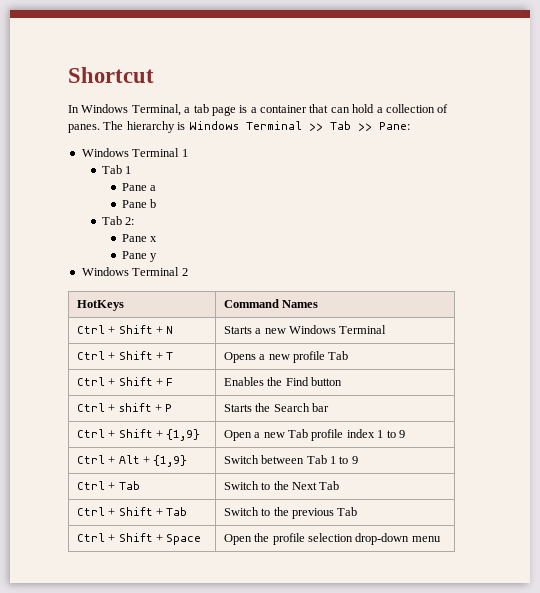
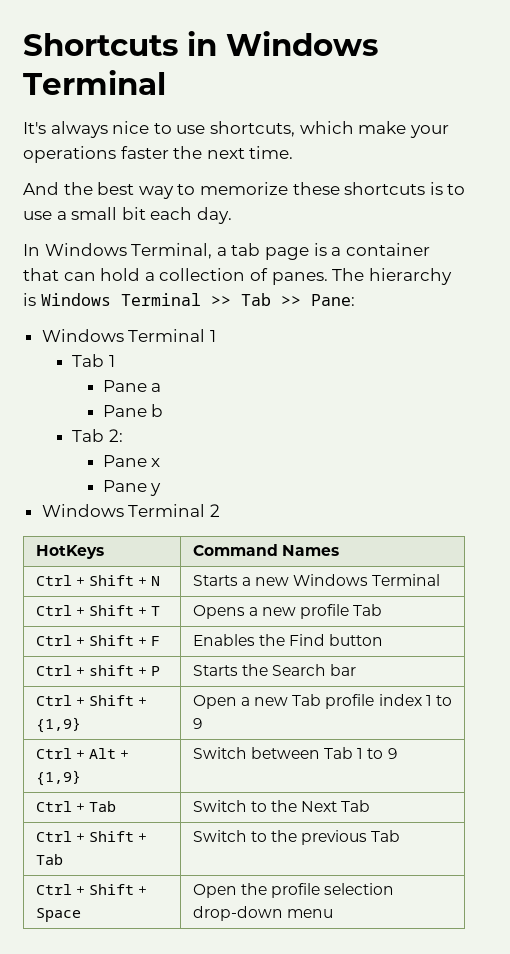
- Shortcut
+ Shortcuts in Windows Terminal
+ It's always nice to use shortcuts, which make your operations faster the next time.
+ And the best way to memorize these shortcuts is to use a small bit each day.

